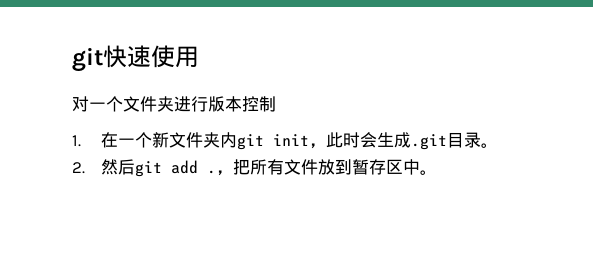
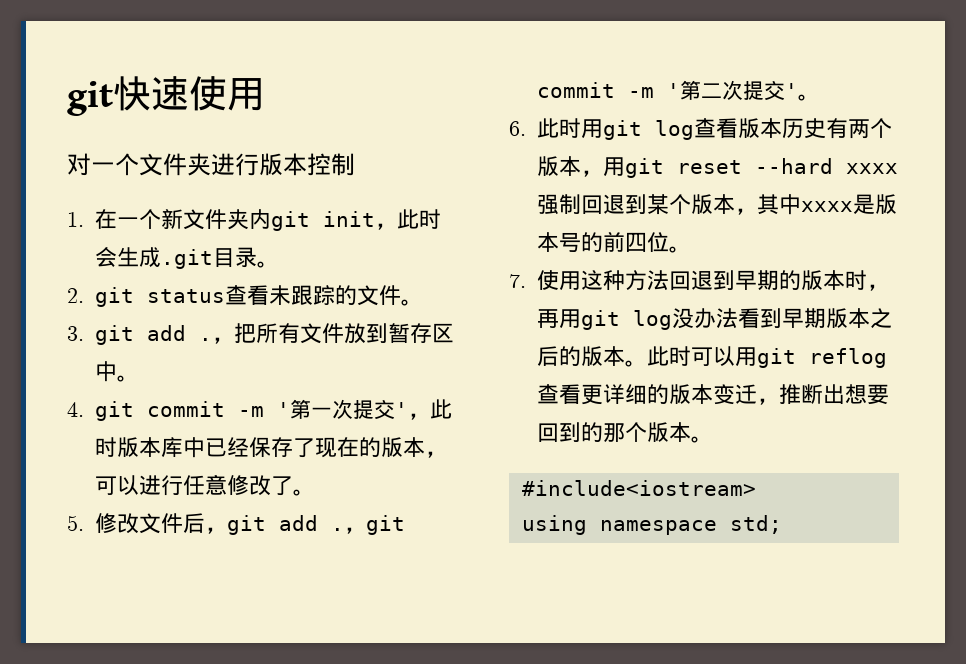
- 2.然后git add .
+ 2. git status查看未跟踪的文件。
+ 3. git add .
+ 4. git commit -m '第一次提交'，此时版本库中已经保存了现在的版本，可以进行任意修改了。
+ 5.修改文件后，git add .，git commit -m '第二次提交'。
+ 6.此时用git log查看版本历史有两个版本，用git reset --hard xxxx强制回退到某个版本，其中xxxx是版本号的前四位。
+ 7.使用这种方法回退到早期的版本时，再用git log没办法看到早期版本之后的版本。此时可以用git reflog查看更详细的版本变迁，推断出想要回到的那个版本。
+ #include<iostream>
+ using namespace std;

